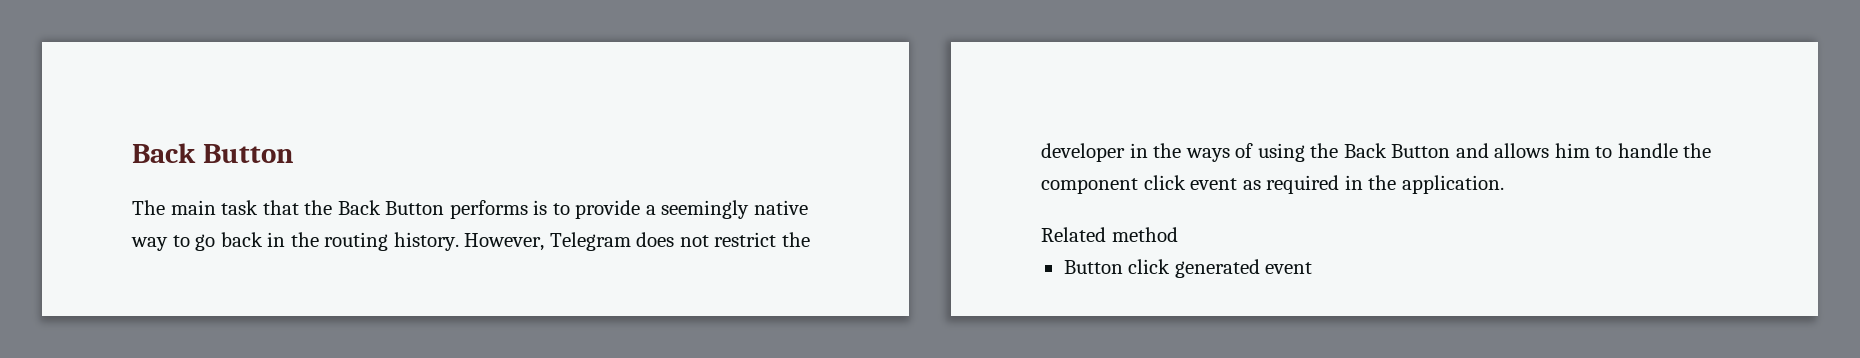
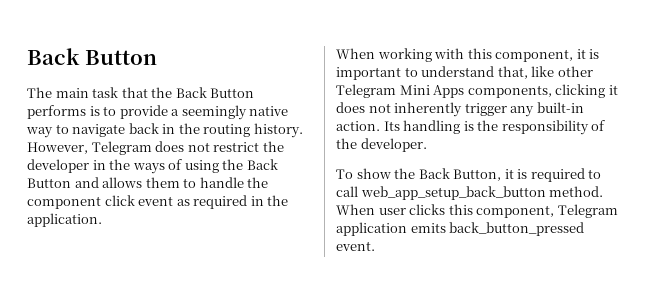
- The main task that the Back Button performs is to provide a seemingly native way to go back in the routing history.
+ The main task that the Back Button performs is to provide a seemingly native way to navigate back in the routing history.
- However, Telegram does not restrict the developer in the ways of using the Back Button and allows him to handle the component click event as required in the application.
+ However, Telegram does not restrict the developer in the ways of using the Back Button and allows them to handle the component click event as required in the application.
- Related method
- Button click generated event
+ When working with this component, it is important to understand that, like other Telegram Mini Apps components, clicking it does not inherently trigger any built-in action. Its handling is the responsibility of the developer.
+ To show the Back Button, it is required to call web_app_setup_back_button method. When user clicks this component, Telegram application emits back_button_pressed event.

